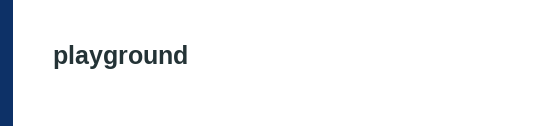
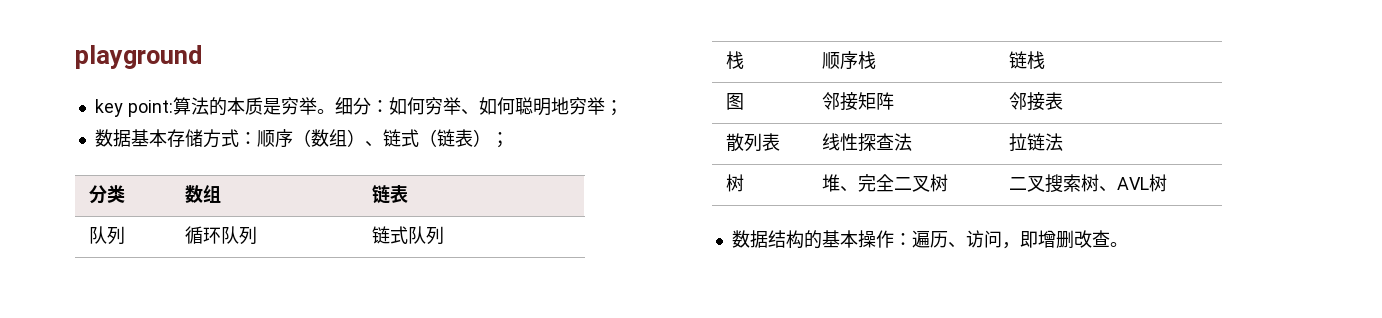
+ key point:算法的本质是穷举。细分：如何穷举、如何聪明地穷举；
+ 数据基本存储方式：顺序（数组）、链式（链表）；
+ 分类 | 数组 | 链表
+ 队列 | 循环队列 | 链式队列
+ 栈 | 顺序栈 | 链栈
+ 图 | 邻接矩阵 | 邻接表
+ 散列表 | 线性探查法 | 拉链法
+ 树 | 堆、完全二叉树 | 二叉搜索树、AVL树
+ 数据结构的基本操作：遍历、访问，即增删改查。

